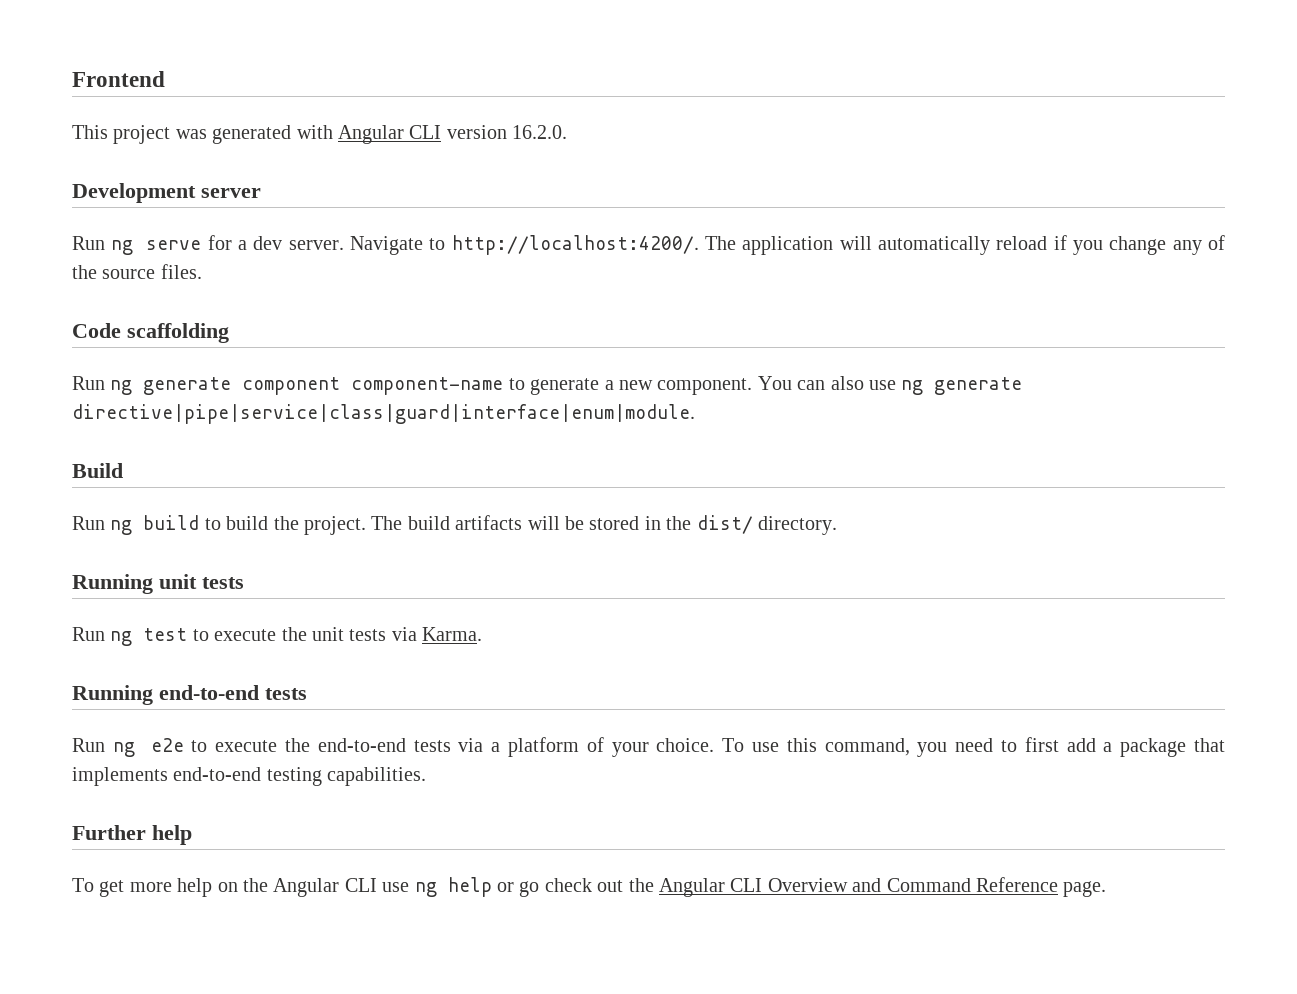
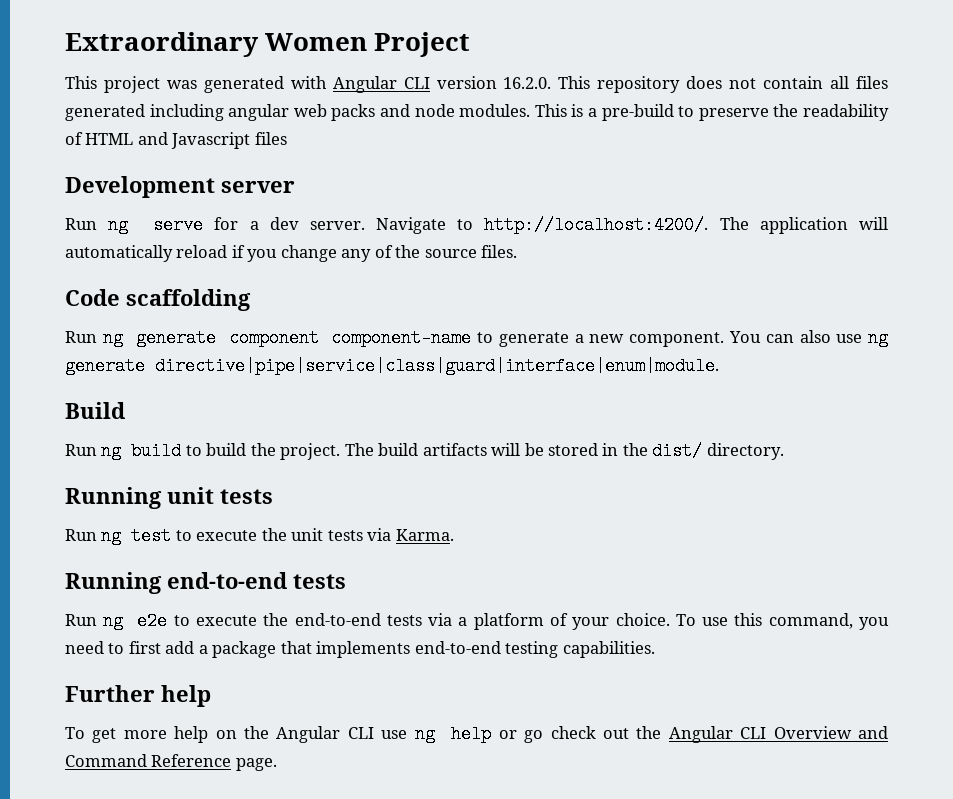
- Frontend
+ Extraordinary Women Project
- This project was generated with Angular CLI version 16.2.0.
+ This project was generated with Angular CLI version 16.2.0. This repository does not contain all files generated including angular web packs and node modules. This is a pre-build to preserve the readability of HTML and Javascript files

